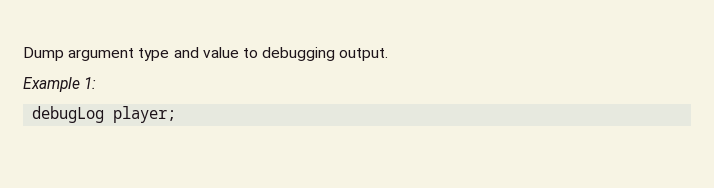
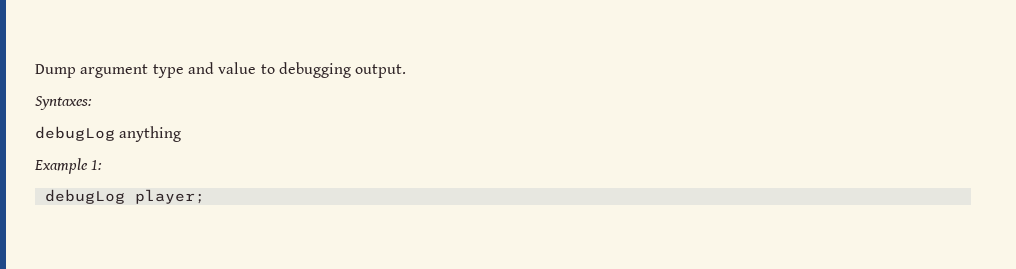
+ Syntaxes:
+ debugLog anything

